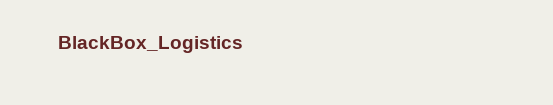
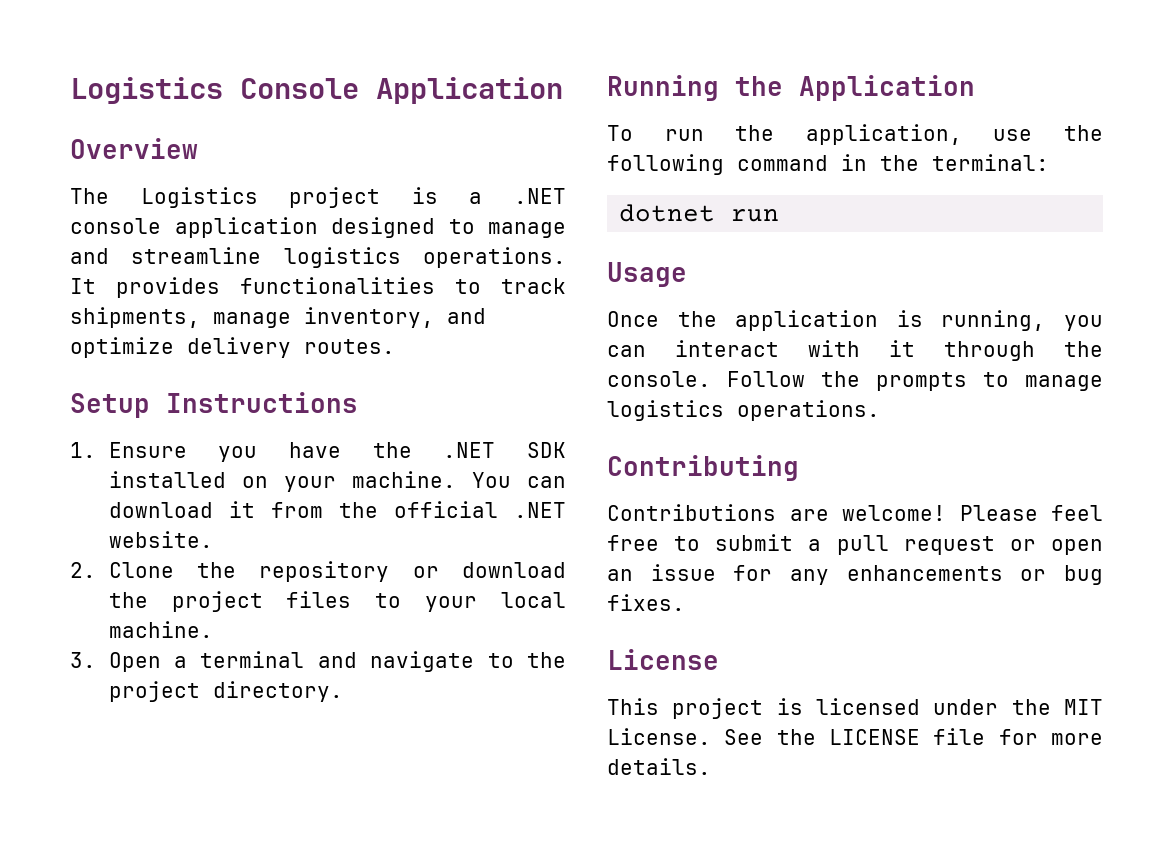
- BlackBox_Logistics
+ Logistics Console Application
+ Overview
+ The Logistics project is a .NET console application designed to manage and streamline logistics operations. It provides functionalities to track shipments, manage inventory, and optimize delivery routes.
+ Setup Instructions
+ 1. Ensure you have the .NET SDK installed on your machine. You can download it from the official .NET website.
+ 2. Clone the repository or download the project files to your local machine.
+ 3. Open a terminal and navigate to the project directory.
+ Running the Application
+ To run the application, use the following command in the terminal:
+ dotnet run
+ Usage
+ Once the application is running, you can interact with it through the console. Follow the prompts to manage logistics operations.
+ Contributing
+ Contributions are welcome! Please feel free to submit a pull request or open an issue for any enhancements or bug fixes.
+ License
+ This project is licensed under the MIT License. See the LICENSE file for more details.

